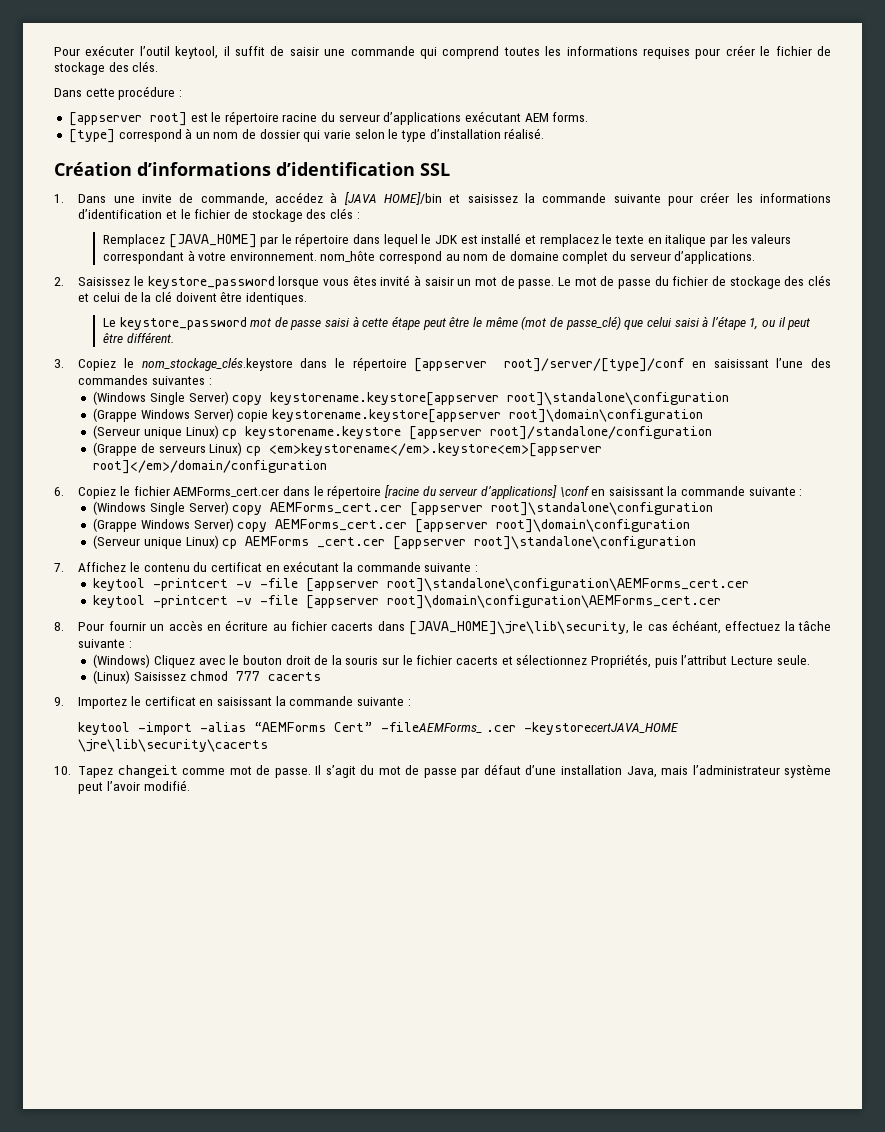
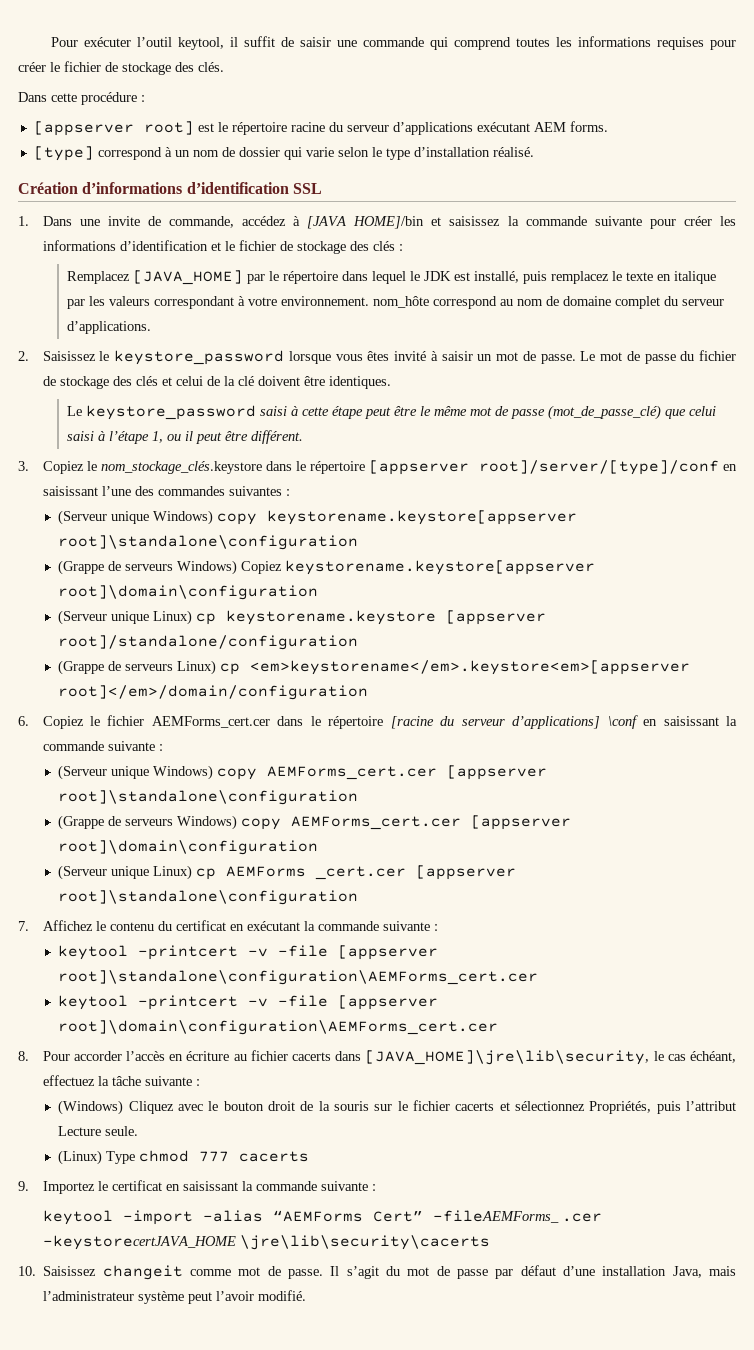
- Remplacez [JAVA_HOME] par le répertoire dans lequel le JDK est installé et remplacez le texte en italique par les valeurs correspondant à votre environnement. nom_hôte correspond au nom de domaine complet du serveur d’applications.
+ Remplacez [JAVA_HOME] par le répertoire dans lequel le JDK est installé, puis remplacez le texte en italique par les valeurs correspondant à votre environnement. nom_hôte correspond au nom de domaine complet du serveur d’applications.
- Le keystore_password mot de passe saisi à cette étape peut être le même (mot de passe_clé) que celui saisi à l’étape 1, ou il peut être différent.
+ Le keystore_password saisi à cette étape peut être le même mot de passe (mot_de_passe_clé) que celui saisi à l’étape 1, ou il peut être différent.
- (Windows Single Server) copy keystorename.keystore[appserver root]\standalone\configuration
+ (Serveur unique Windows) copy keystorename.keystore[appserver root]\standalone\configuration
- (Grappe Windows Server) copie keystorename.keystore[appserver root]\domain\configuration
+ (Grappe de serveurs Windows) Copiez keystorename.keystore[appserver root]\domain\configuration
- (Windows Single Server) copy AEMForms_cert.cer [appserver root]\standalone\configuration
+ (Serveur unique Windows) copy AEMForms_cert.cer [appserver root]\standalone\configuration
- (Grappe Windows Server) copy AEMForms_cert.cer [appserver root]\domain\configuration
+ (Grappe de serveurs Windows) copy AEMForms_cert.cer [appserver root]\domain\configuration
- 8. Pour fournir un accès en écriture au fichier cacerts dans [JAVA_HOME]\jre\lib\security, le cas échéant, effectuez la tâche suivante :
+ 8. Pour accorder l’accès en écriture au fichier cacerts dans [JAVA_HOME]\jre\lib\security, le cas échéant, effectuez la tâche suivante :
- (Linux) Saisissez chmod 777 cacerts
+ (Linux) Type chmod 777 cacerts
- 10. Tapez changeit comme mot de passe.
+ 10. Saisissez changeit comme mot de passe.

